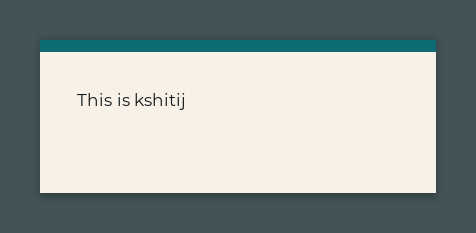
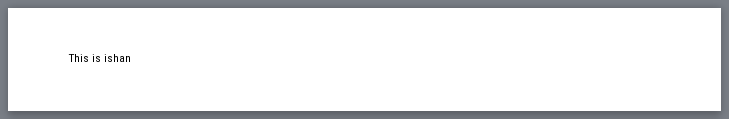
- This is kshitij
+ This is ishan

